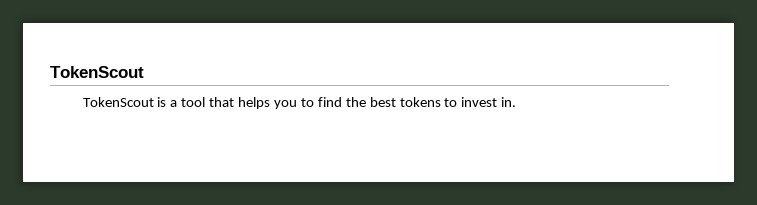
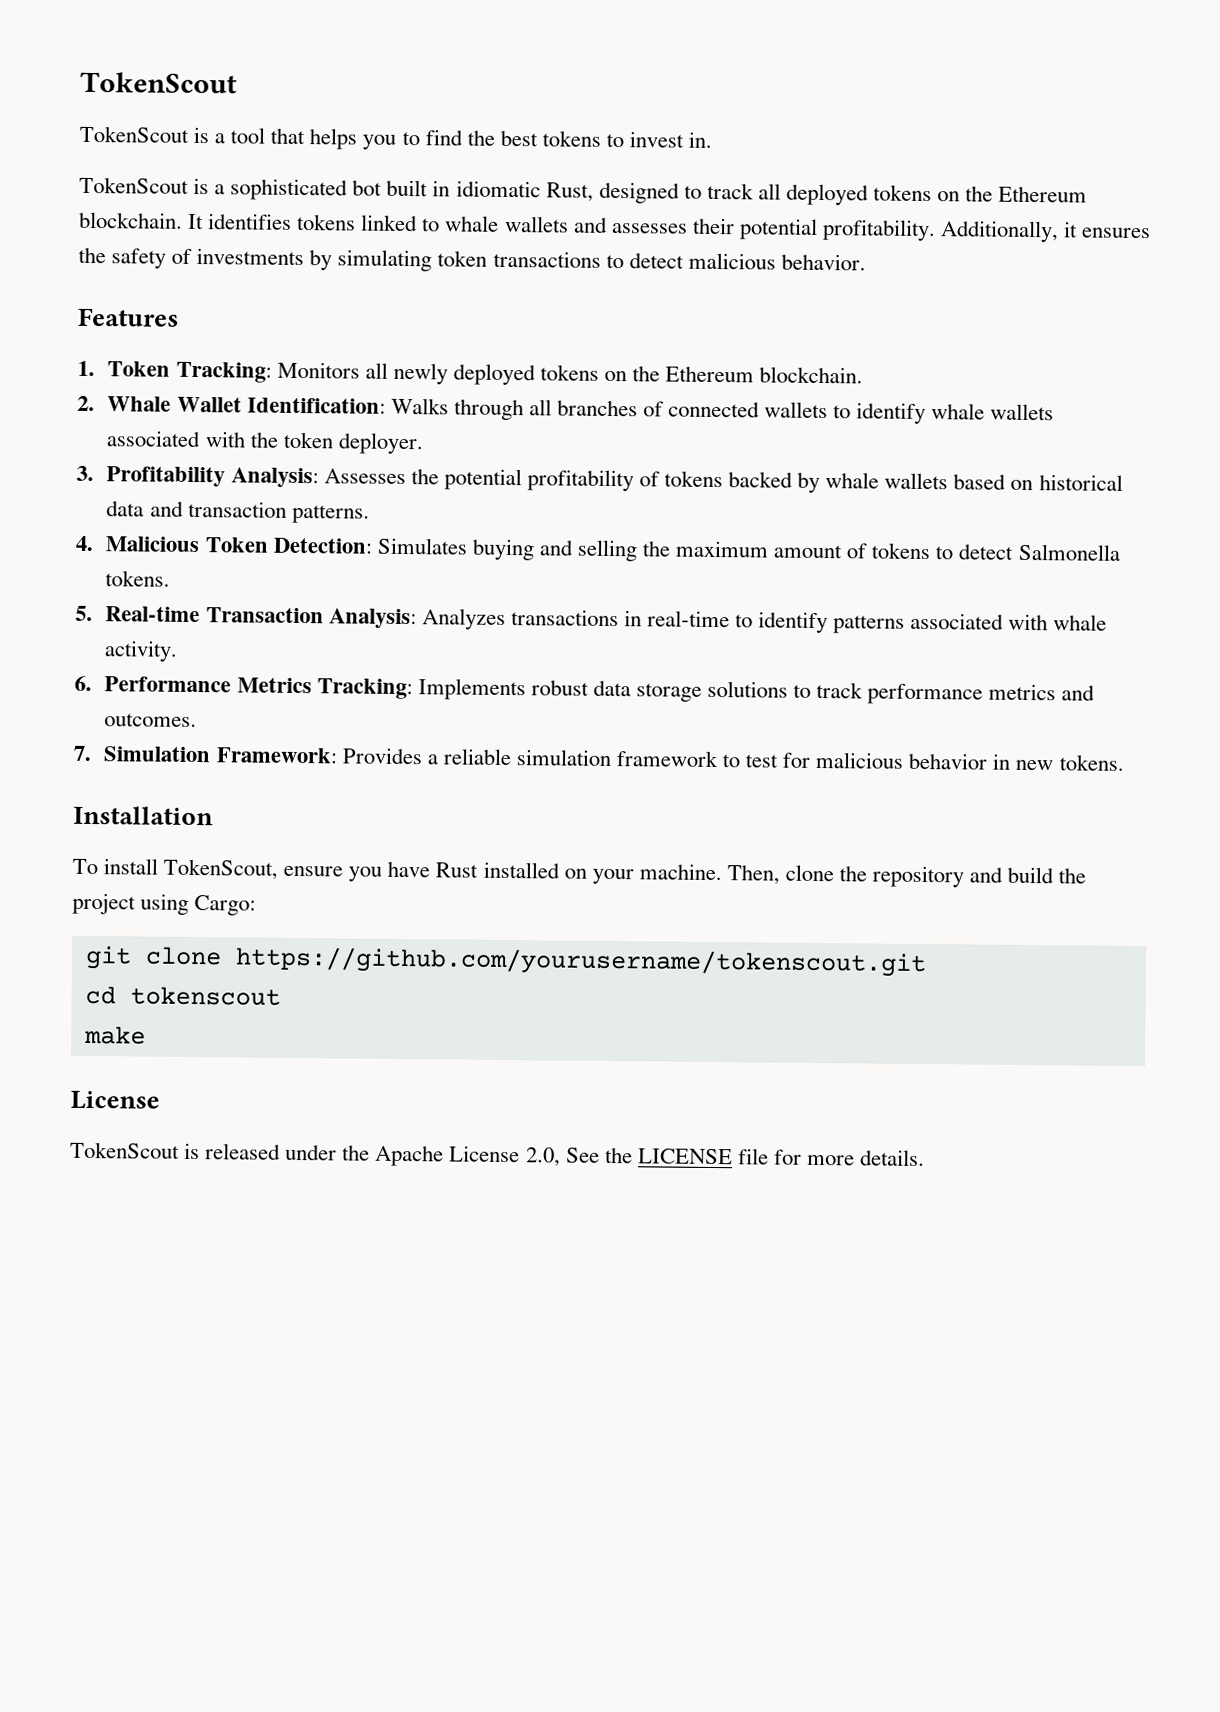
+ TokenScout is a sophisticated bot built in idiomatic Rust, designed to track all deployed tokens on the Ethereum blockchain. It identifies tokens linked to whale wallets and assesses their potential profitability. Additionally, it ensures the safety of investments by simulating token transactions to detect malicious behavior.
+ Features
+ 1. Token Tracking: Monitors all newly deployed tokens on the Ethereum blockchain.
+ 2. Whale Wallet Identification: Walks through all branches of connected wallets to identify whale wallets associated with the token deployer.
+ 3. Profitability Analysis: Assesses the potential profitability of tokens backed by whale wallets based on historical data and transaction patterns.
+ 4. Malicious Token Detection: Simulates buying and selling the maximum amount of tokens to detect Salmonella tokens.
+ 5. Real-time Transaction Analysis: Analyzes transactions in real-time to identify patterns associated with whale activity.
+ 6. Performance Metrics Tracking: Implements robust data storage solutions to track performance metrics and outcomes.
+ 7. Simulation Framework: Provides a reliable simulation framework to test for malicious behavior in new tokens.
+ Installation
+ To install TokenScout, ensure you have Rust installed on your machine. Then, clone the repository and build the project using Cargo:
+ git clone https://github.com/yourusername/tokenscout.git
+ cd tokenscout
+ make
+ License
+ TokenScout is released under the Apache License 2.0, See the LICENSE file for more details.

